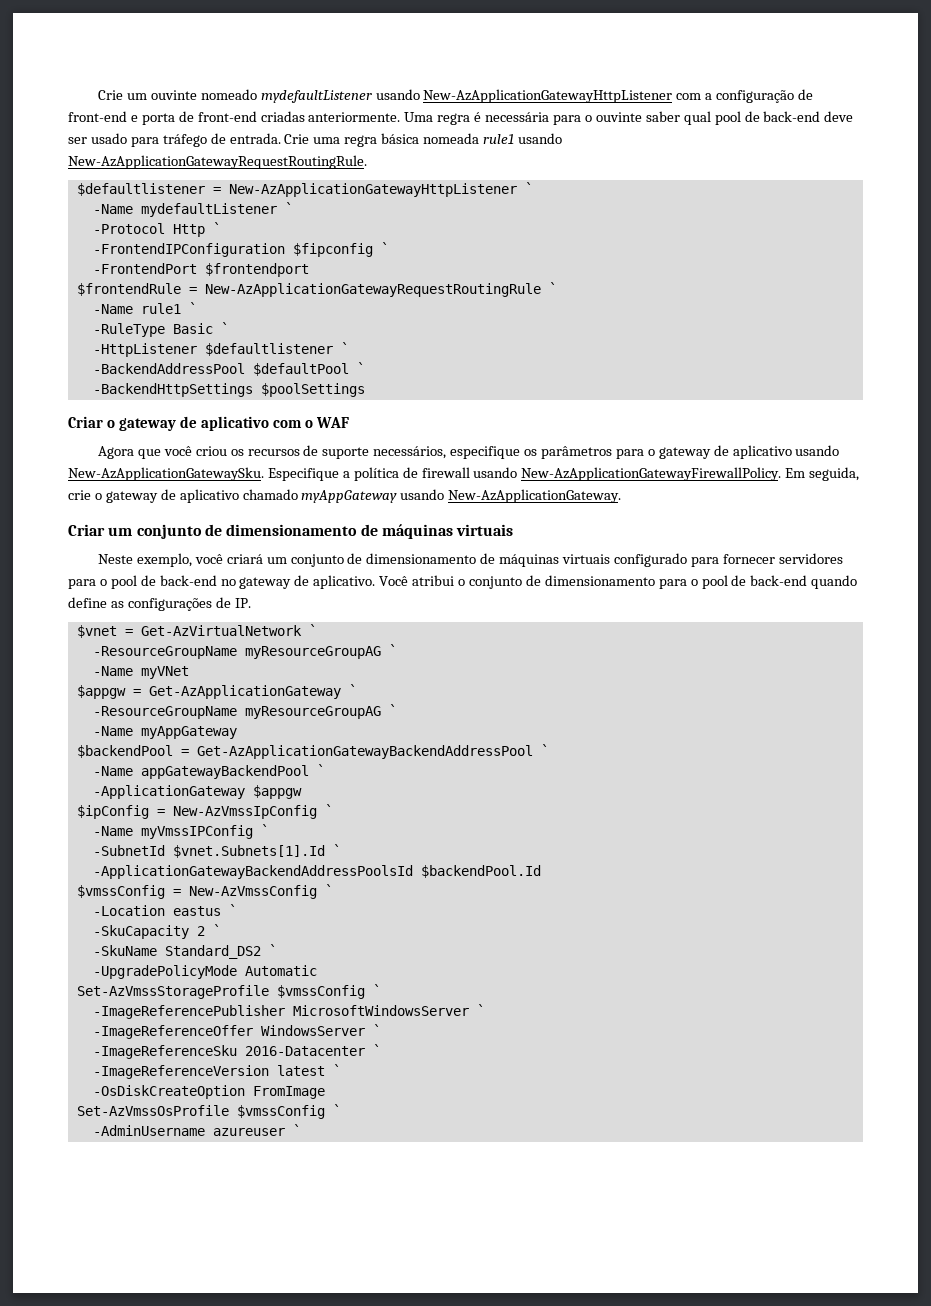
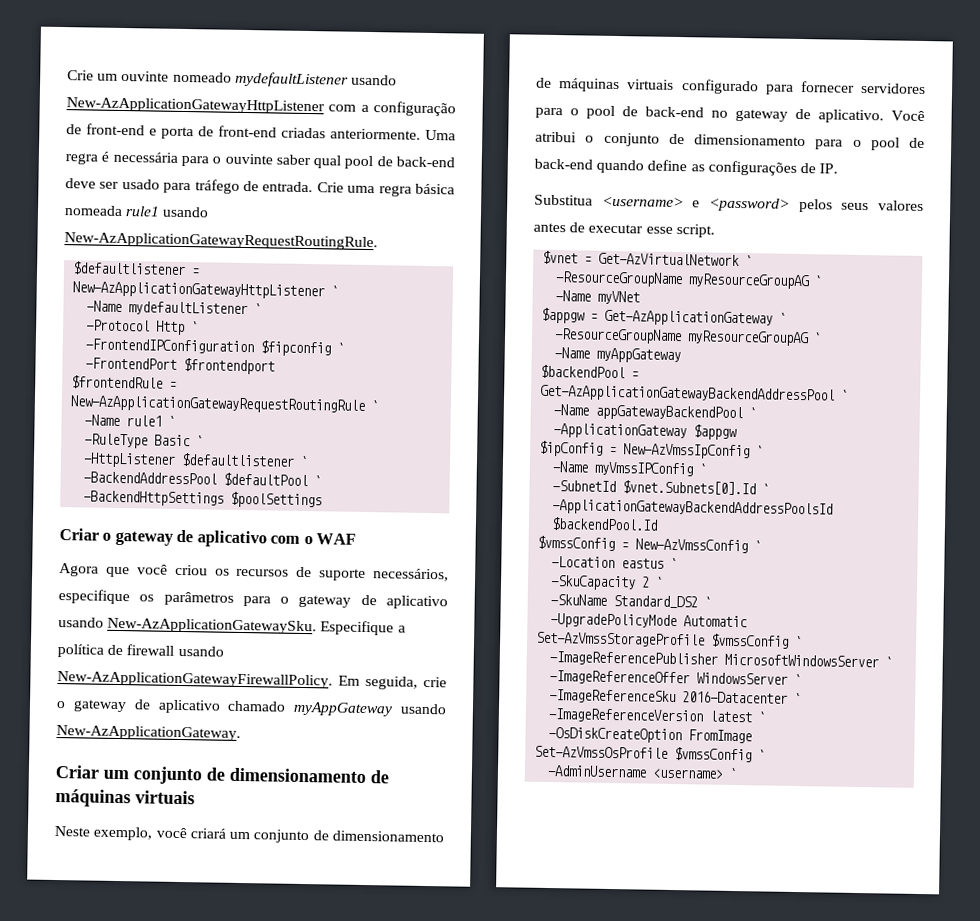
+ Substitua <username> e <password> pelos seus valores antes de executar esse script.
- -SubnetId $vnet.Subnets[1].Id `
+ -SubnetId $vnet.Subnets[0].Id `
- -AdminUsername azureuser `
+ -AdminUsername <username> `

